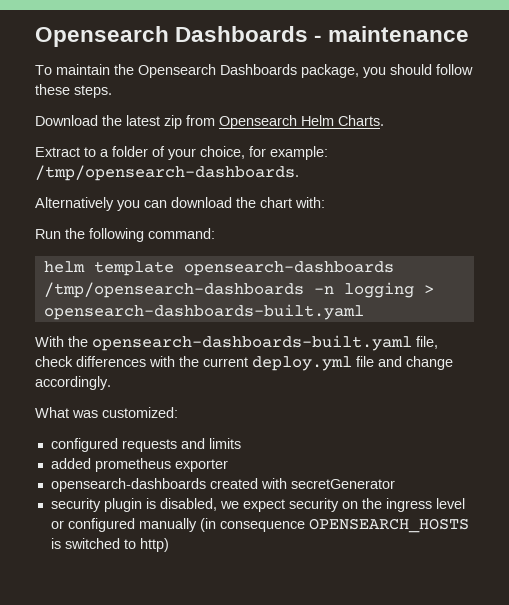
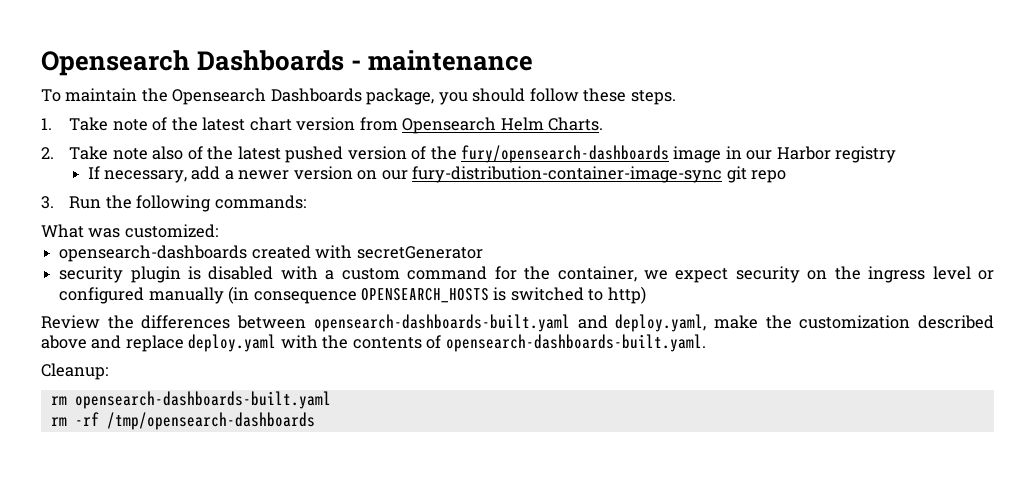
- Download the latest zip from Opensearch Helm Charts.
- Extract to a folder of your choice, for example: /tmp/opensearch-dashboards.
- Alternatively you can download the chart with:
- Run the following command:
- helm template opensearch-dashboards /tmp/opensearch-dashboards -n logging > opensearch-dashboards-built.yaml
- With the opensearch-dashboards-built.yaml file, check differences with the current deploy.yml file and change accordingly.
+ 1. Take note of the latest chart version from Opensearch Helm Charts.
+ 2. Take note also of the latest pushed version of the fury/opensearch-dashboards image in our Harbor registry
+ If necessary, add a newer version on our fury-distribution-container-image-sync git repo
+ 3. Run the following commands:
  What was customized:
- configured requests and limits
- added prometheus exporter
- security plugin is disabled, we expect security on the ingress level or configured manually (in consequence OPENSEARCH_HOSTS is switched to http)
+ security plugin is disabled with a custom command for the container, we expect security on the ingress level or configured manually (in consequence OPENSEARCH_HOSTS is switched to http)
+ Review the differences between opensearch-dashboards-built.yaml and deploy.yaml, make the customization described above and replace deploy.yaml with the contents of opensearch-dashboards-built.yaml.
+ Cleanup:
+ rm opensearch-dashboards-built.yaml
+ rm -rf /tmp/opensearch-dashboards

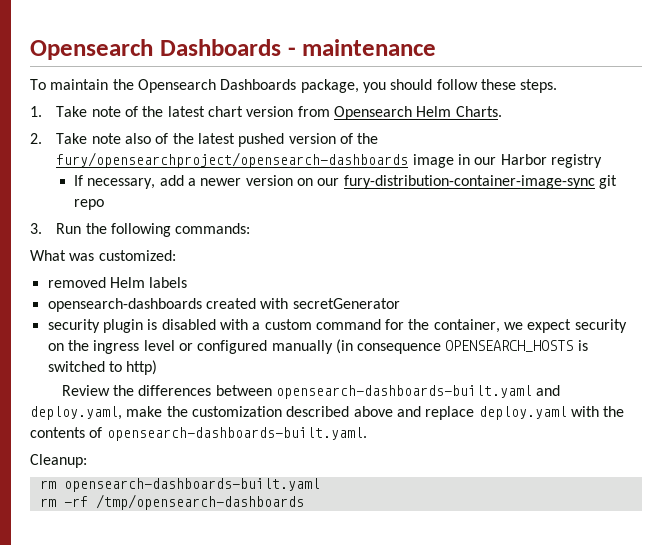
- 2. Take note also of the latest pushed version of the fury/opensearch-dashboards image in our Harbor registry
+ 2. Take note also of the latest pushed version of the fury/opensearchproject/opensearch-dashboards image in our Harbor registry
+ removed Helm labels

